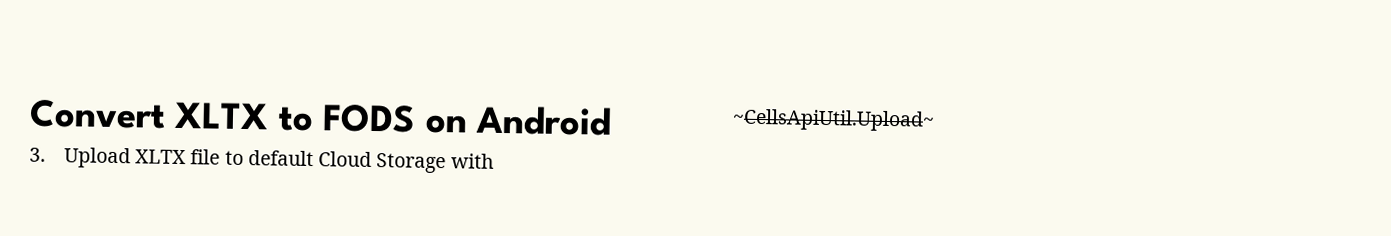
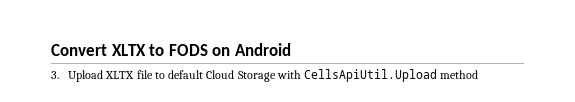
- 3. Upload XLTX file to default Cloud Storage with ~CellsApiUtil.Upload~
+ 3. Upload XLTX file to default Cloud Storage with CellsApiUtil.Upload method

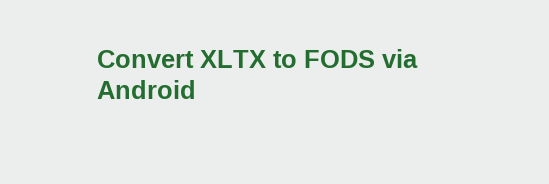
- Convert XLTX to FODS on Android
+ Convert XLTX to FODS via Android
- 3. Upload XLTX file to default Cloud Storage with CellsApiUtil.Upload method

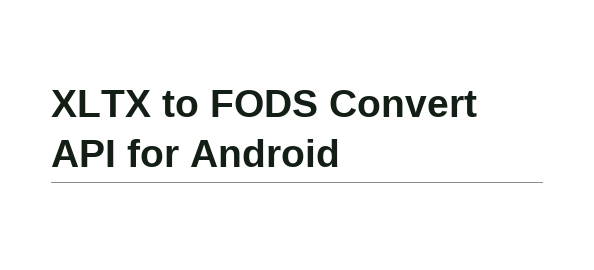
- Convert XLTX to FODS via Android
+ XLTX to FODS Convert API for Android

